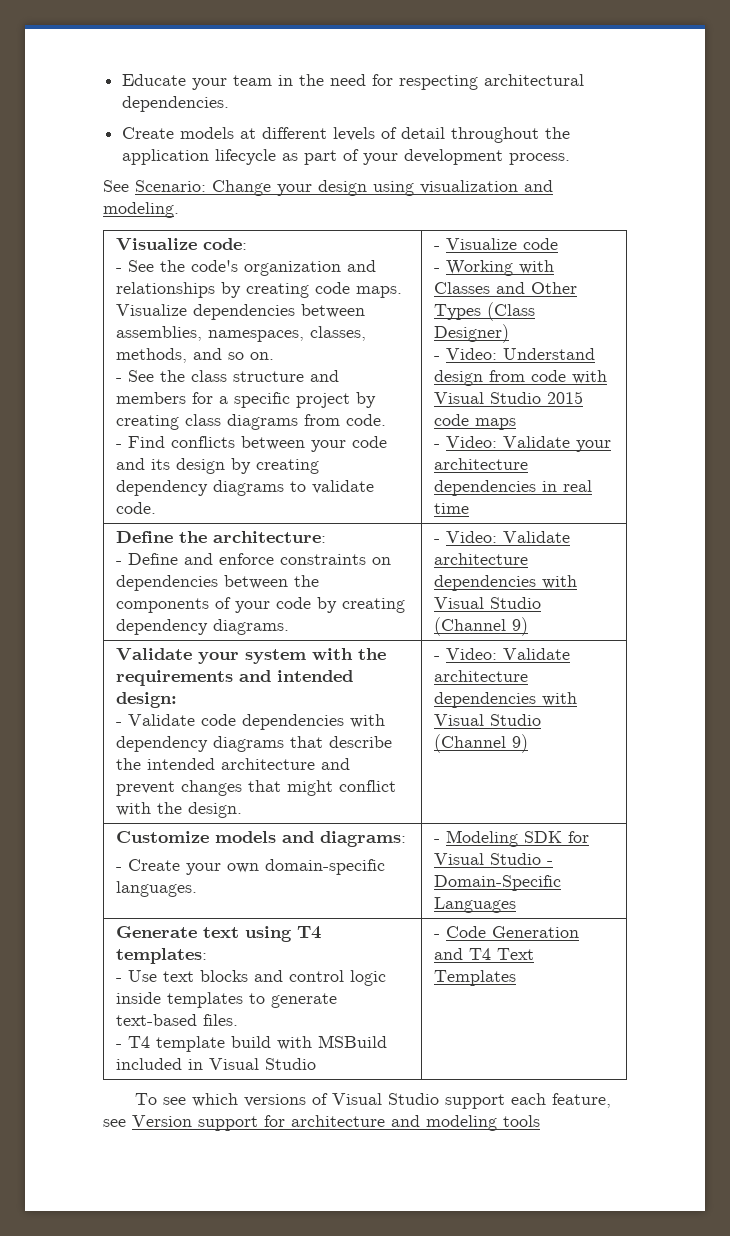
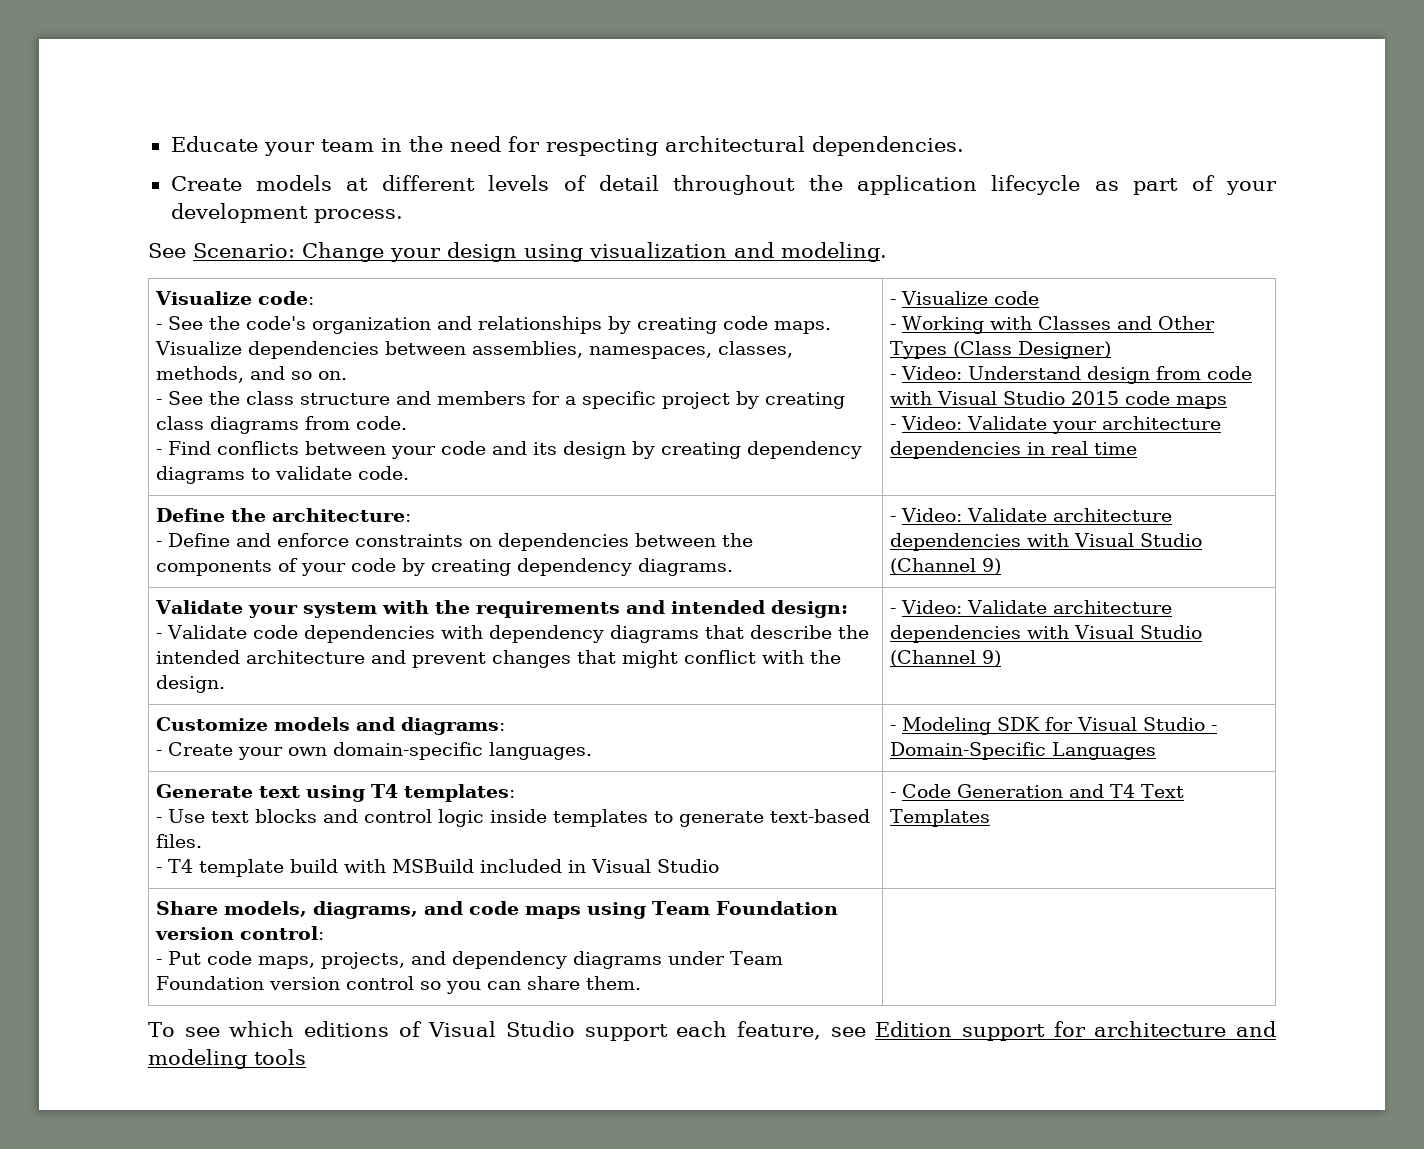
+ Share models, diagrams, and code maps using Team Foundation version control:
+ - Put code maps, projects, and dependency diagrams under Team Foundation version control so you can share them. |
- To see which versions of Visual Studio support each feature, see Version support for architecture and modeling tools
+ To see which editions of Visual Studio support each feature, see Edition support for architecture and modeling tools

